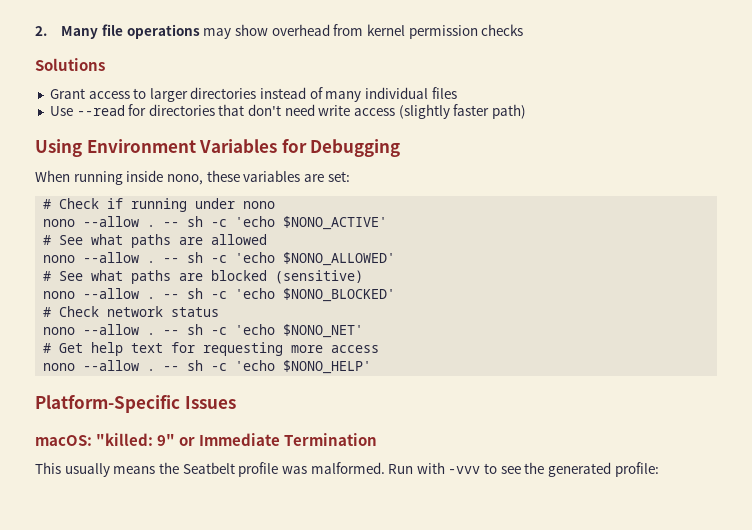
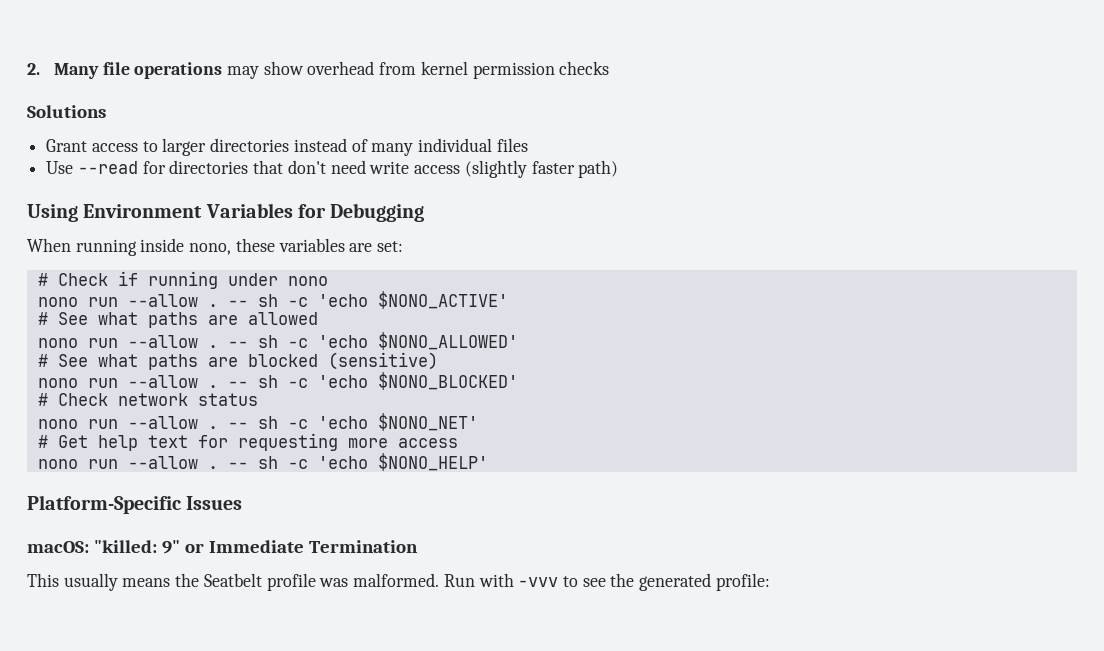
  # Check if running under nono
- nono --allow .
+ nono run --allow .
  # See what paths are allowed
- nono --allow .
+ nono run --allow .
  # See what paths are blocked (sensitive)
- nono --allow .
+ nono run --allow .
  # Check network status
- nono --allow .
+ nono run --allow .
  # Get help text for requesting more access
- nono --allow .
+ nono run --allow .

